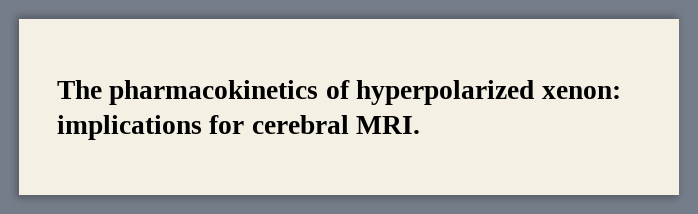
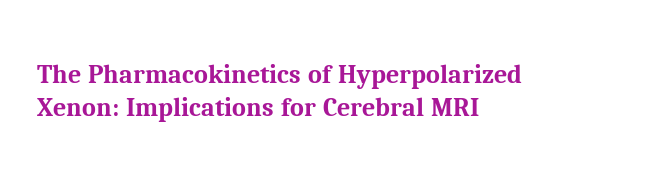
- The pharmacokinetics of hyperpolarized xenon: implications for cerebral MRI.
+ The Pharmacokinetics of Hyperpolarized Xenon: Implications for Cerebral MRI

